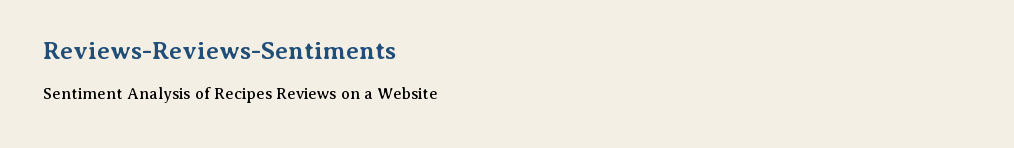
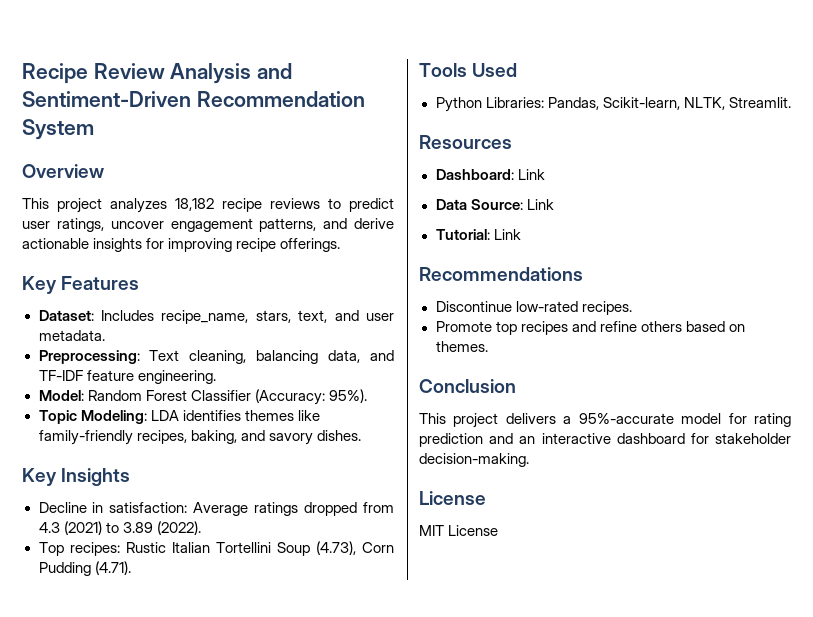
- Reviews-Reviews-Sentiments
- Sentiment Analysis of Recipes Reviews on a Website
+ Recipe Review Analysis and Sentiment-Driven Recommendation System
+ Overview
+ This project analyzes 18,182 recipe reviews to predict user ratings, uncover engagement patterns, and derive actionable insights for improving recipe offerings.
+ Key Features
+ Dataset: Includes recipe_name, stars, text, and user metadata.
+ Preprocessing: Text cleaning, balancing data, and TF-IDF feature engineering.
+ Model: Random Forest Classifier (Accuracy: 95%).
+ Topic Modeling: LDA identifies themes like family-friendly recipes, baking, and savory dishes.
+ Key Insights
+ Decline in satisfaction: Average ratings dropped from 4.3 (2021) to 3.89 (2022).
+ Top recipes: Rustic Italian Tortellini Soup (4.73), Corn Pudding (4.71).
+ Tools Used
+ Python Libraries: Pandas, Scikit-learn, NLTK, Streamlit.
+ Resources
+ Dashboard: Link
+ Data Source: Link
+ Tutorial: Link
+ Recommendations
+ Discontinue low-rated recipes.
+ Promote top recipes and refine others based on themes.
+ Conclusion
+ This project delivers a 95%-accurate model for rating prediction and an interactive dashboard for stakeholder decision-making.
+ License
+ MIT License

